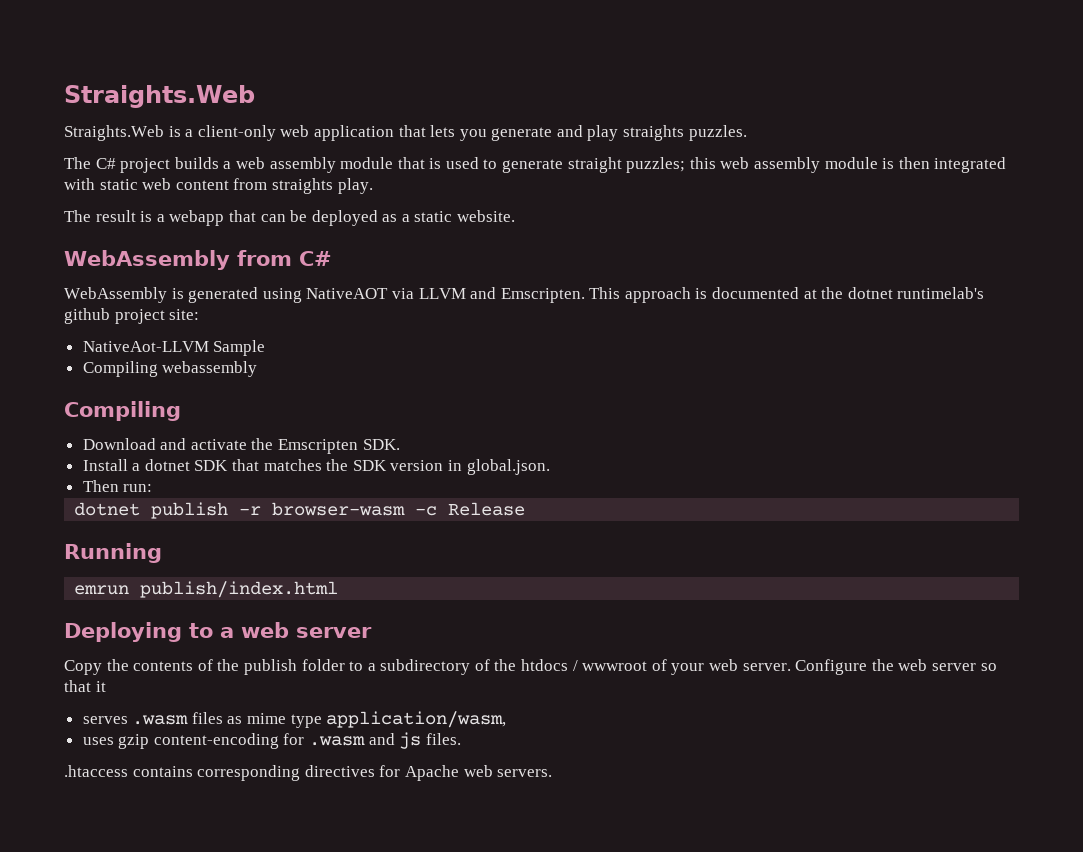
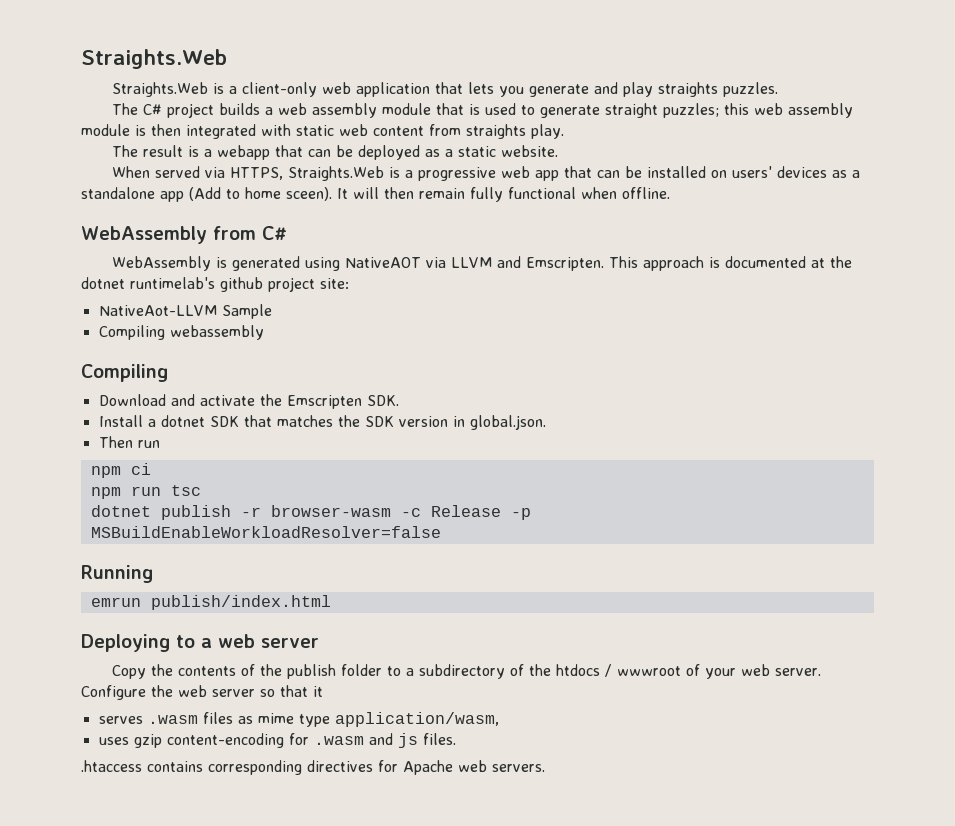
+ When served via HTTPS, Straights.Web is a progressive web app that can be installed on users' devices as a standalone app (Add to home sceen). It will then remain fully functional when offline.
- Then run:
+ Then run
+ npm ci
+ npm run tsc
- dotnet publish -r browser-wasm -c Release
+ dotnet publish -r browser-wasm -c Release -p MSBuildEnableWorkloadResolver=false

